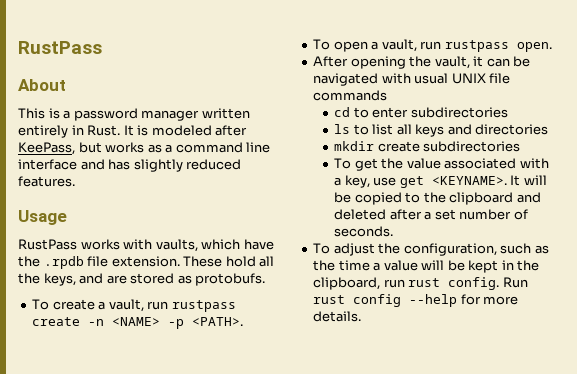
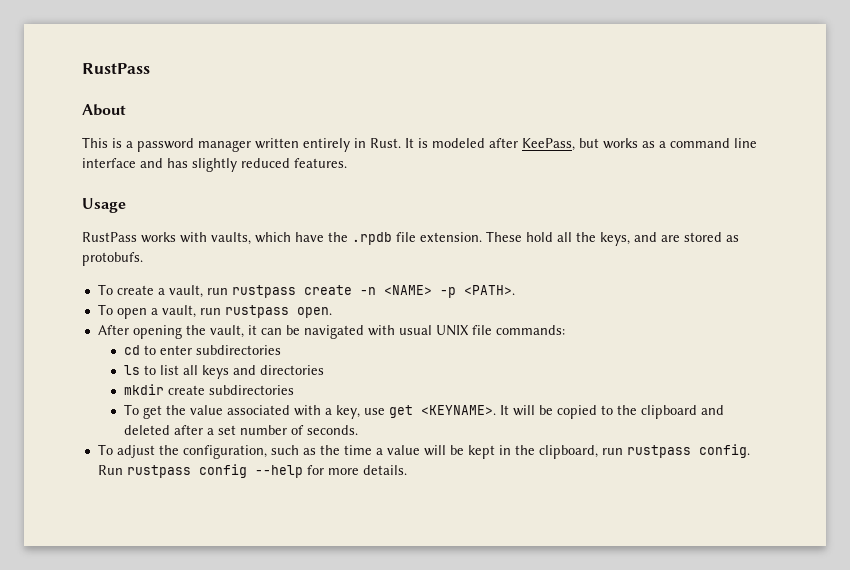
- After opening the vault, it can be navigated with usual UNIX file commands
+ After opening the vault, it can be navigated with usual UNIX file commands:
- To adjust the configuration, such as the time a value will be kept in the clipboard, run rust config.
+ To adjust the configuration, such as the time a value will be kept in the clipboard, run rustpass config.
- Run rust config --help for more details.
+ Run rustpass config --help for more details.

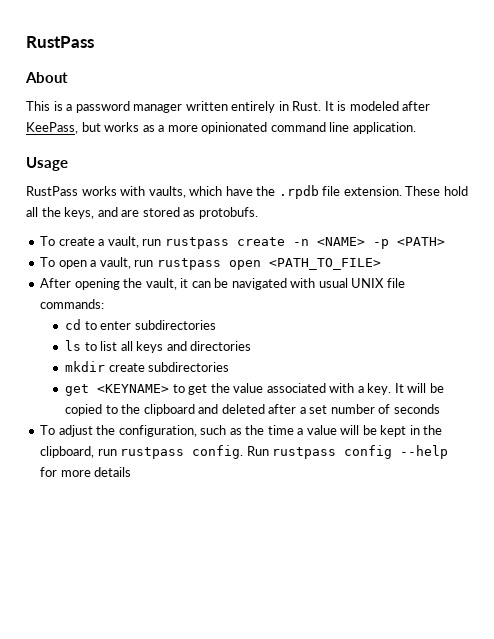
- It is modeled after KeePass, but works as a command line interface and has slightly reduced features.
+ It is modeled after KeePass, but works as a more opinionated command line application.
- To create a vault, run rustpass create -n <NAME> -p <PATH>.
+ To create a vault, run rustpass create -n <NAME> -p <PATH>
- To open a vault, run rustpass open.
+ To open a vault, run rustpass open <PATH_TO_FILE>
- To get the value associated with a key, use get <KEYNAME>.
+ get <KEYNAME> to get the value associated with a key.
- It will be copied to the clipboard and deleted after a set number of seconds.
+ It will be copied to the clipboard and deleted after a set number of seconds
- Run rustpass config --help for more details.
+ Run rustpass config --help for more details

